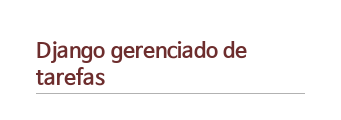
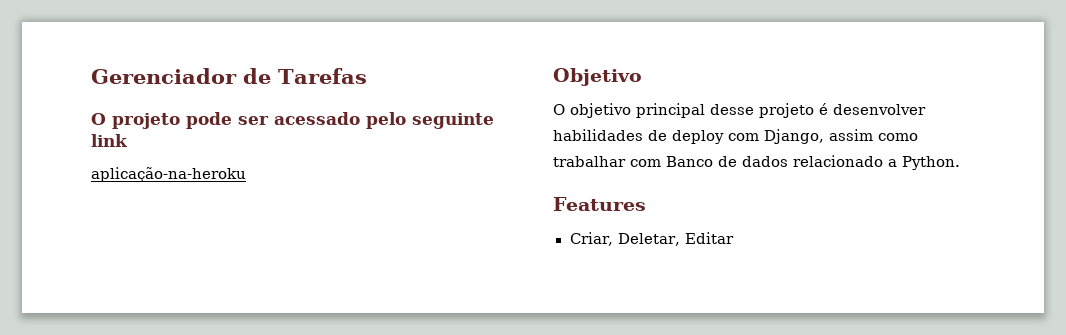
- Django gerenciado de tarefas
+ Gerenciador de Tarefas
+ O projeto pode ser acessado pelo seguinte link
+ aplicação-na-heroku
+ Objetivo
+ O objetivo principal desse projeto é desenvolver habilidades de deploy com Django, assim como trabalhar com Banco de dados relacionado a Python.
+ Features
+ Criar, Deletar, Editar

